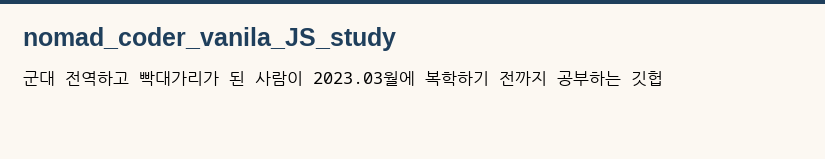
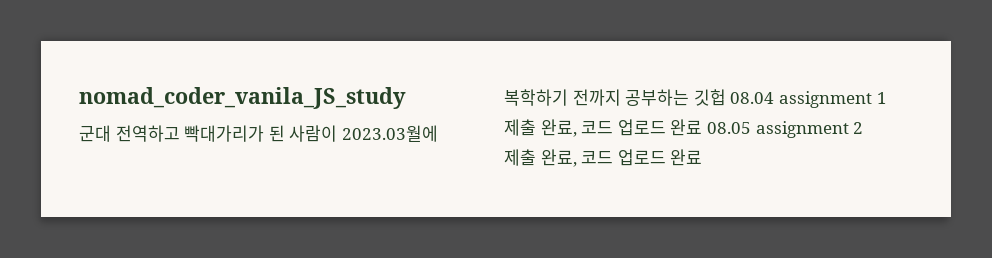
- 군대 전역하고 빡대가리가 된 사람이 2023.03월에 복학하기 전까지 공부하는 깃헙
+ 군대 전역하고 빡대가리가 된 사람이 2023.03월에 복학하기 전까지 공부하는 깃헙 08.04 assignment 1 제출 완료, 코드 업로드 완료 08.05 assignment 2 제출 완료, 코드 업로드 완료

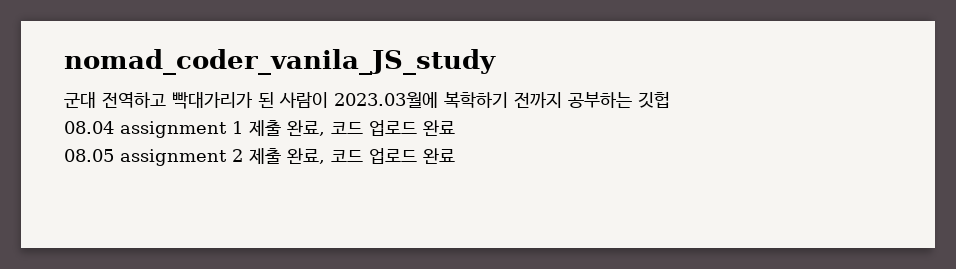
- 군대 전역하고 빡대가리가 된 사람이 2023.03월에 복학하기 전까지 공부하는 깃헙 08.04 assignment 1 제출 완료, 코드 업로드 완료 08.05 assignment 2 제출 완료, 코드 업로드 완료
+ 군대 전역하고 빡대가리가 된 사람이 2023.03월에 복학하기 전까지 공부하는 깃헙
+ 08.04 assignment 1 제출 완료, 코드 업로드 완료
+ 08.05 assignment 2 제출 완료, 코드 업로드 완료

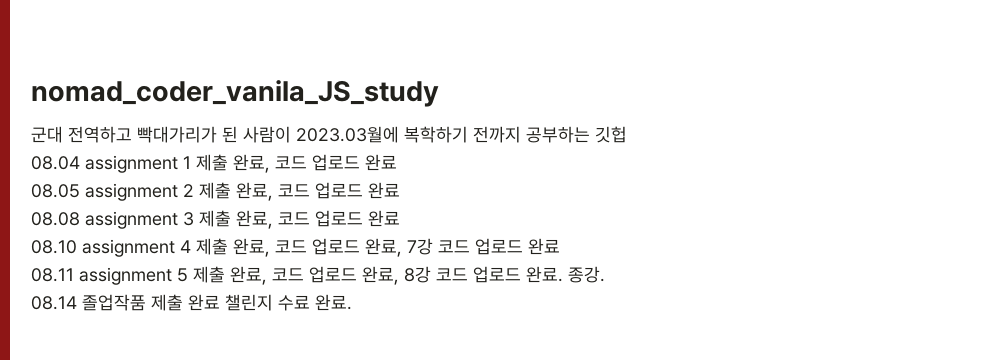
+ 08.08 assignment 3 제출 완료, 코드 업로드 완료
+ 08.10 assignment 4 제출 완료, 코드 업로드 완료, 7강 코드 업로드 완료
+ 08.11 assignment 5 제출 완료, 코드 업로드 완료, 8강 코드 업로드 완료. 종강.
+ 08.14 졸업작품 제출 완료 챌린지 수료 완료.

